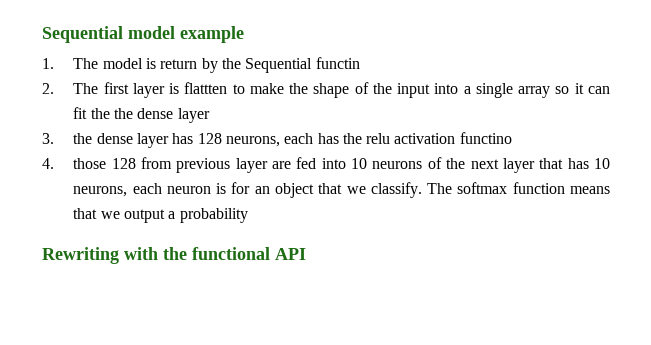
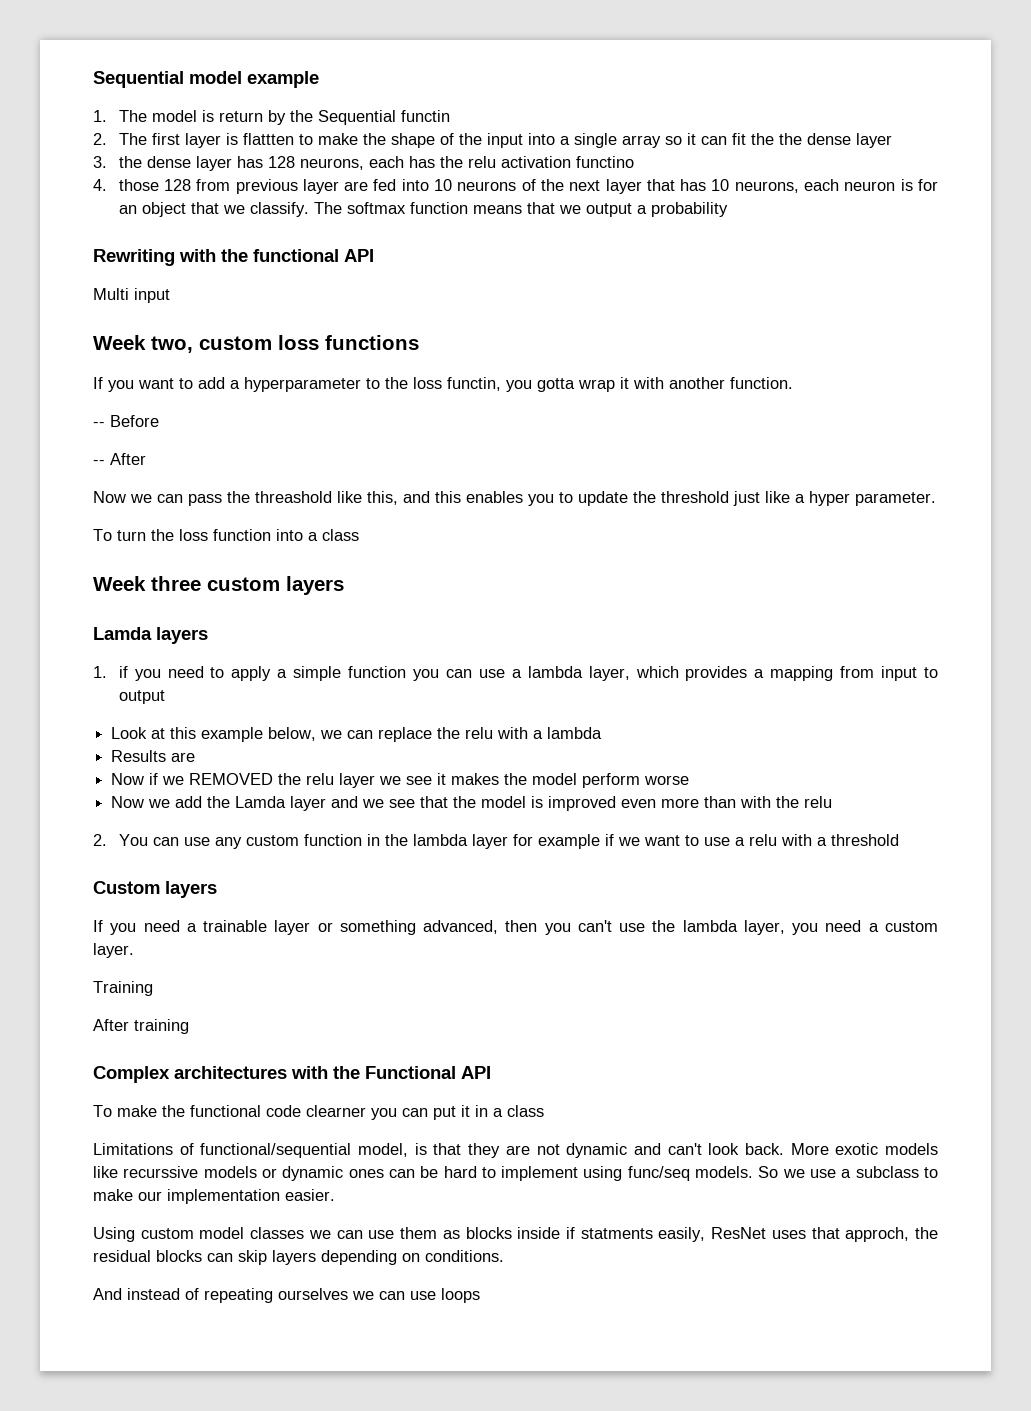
+ Multi input
+ Week two, custom loss functions
+ If you want to add a hyperparameter to the loss functin, you gotta wrap it with another function.
+ -- Before
+ -- After
+ Now we can pass the threashold like this, and this enables you to update the threshold just like a hyper parameter.
+ To turn the loss function into a class
+ Week three custom layers
+ Lamda layers
+ 1. if you need to apply a simple function you can use a lambda layer, which provides a mapping from input to output
+ Look at this example below, we can replace the relu with a lambda
+ Results are
+ Now if we REMOVED the relu layer we see it makes the model perform worse
+ Now we add the Lamda layer and we see that the model is improved even more than with the relu
+ 2. You can use any custom function in the lambda layer for example if we want to use a relu with a threshold
+ Custom layers
+ If you need a trainable layer or something advanced, then you can't use the lambda layer, you need a custom layer.
+ Training
+ After training
+ Complex architectures with the Functional API
+ To make the functional code clearner you can put it in a class
+ Limitations of functional/sequential model, is that they are not dynamic and can't look back. More exotic models like recurssive models or dynamic ones can be hard to implement using func/seq models. So we use a subclass to make our implementation easier.
+ Using custom model classes we can use them as blocks inside if statments easily, ResNet uses that approch, the residual blocks can skip layers depending on conditions.
+ And instead of repeating ourselves we can use loops

